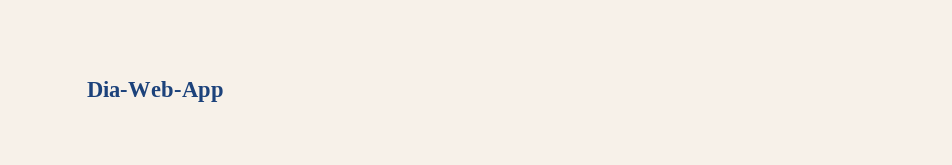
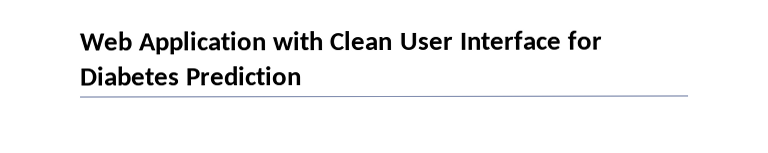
- Dia-Web-App
+ Web Application with Clean User Interface for Diabetes Prediction

